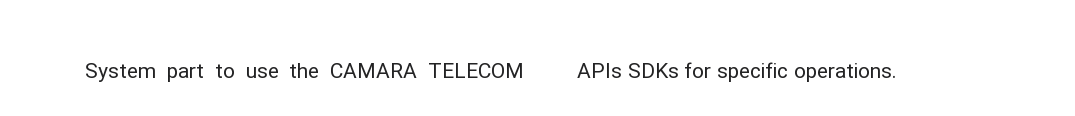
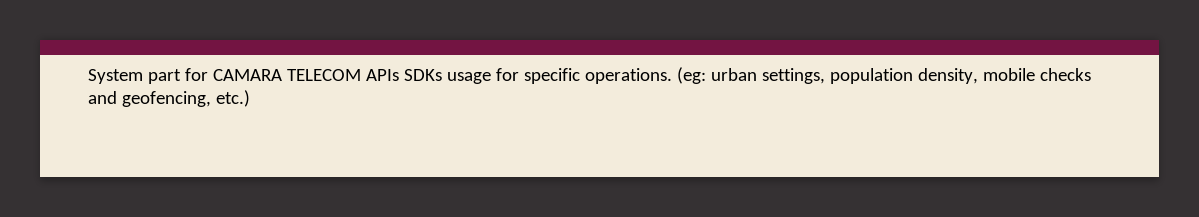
- System part to use the CAMARA TELECOM APIs SDKs for specific operations.
+ System part for CAMARA TELECOM APIs SDKs usage for specific operations.
+ (eg: urban settings, population density, mobile checks and geofencing, etc.)

